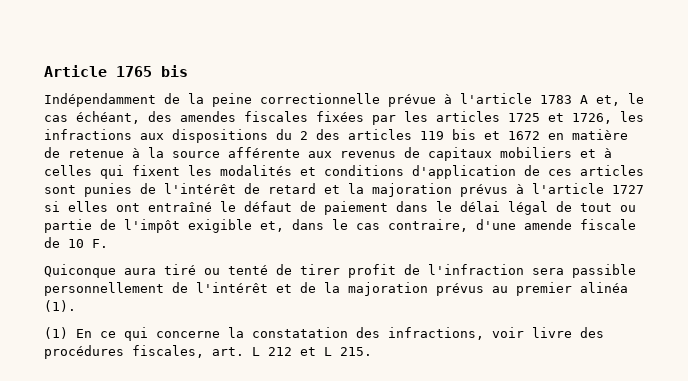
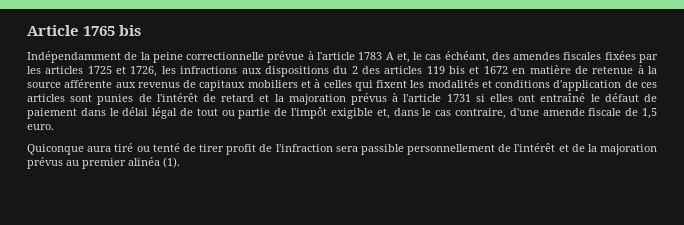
- Indépendamment de la peine correctionnelle prévue à l'article 1783 A et, le cas échéant, des amendes fiscales fixées par les articles 1725 et 1726, les infractions aux dispositions du 2 des articles 119 bis et 1672 en matière de retenue à la source afférente aux revenus de capitaux mobiliers et à celles qui fixent les modalités et conditions d'application de ces articles sont punies de l'intérêt de retard et la majoration prévus à l'article 1727 si elles ont entraîné le défaut de paiement dans le délai légal de tout ou partie de l'impôt exigible et, dans le cas contraire, d'une amende fiscale de 10 F.
+ Indépendamment de la peine correctionnelle prévue à l'article 1783 A et, le cas échéant, des amendes fiscales fixées par les articles 1725 et 1726, les infractions aux dispositions du 2 des articles 119 bis et 1672 en matière de retenue à la source afférente aux revenus de capitaux mobiliers et à celles qui fixent les modalités et conditions d'application de ces articles sont punies de l'intérêt de retard et la majoration prévus à l'article 1731 si elles ont entraîné le défaut de paiement dans le délai légal de tout ou partie de l'impôt exigible et, dans le cas contraire, d'une amende fiscale de 1,5 euro.
- (1) En ce qui concerne la constatation des infractions, voir livre des procédures fiscales, art. L 212 et L 215.

